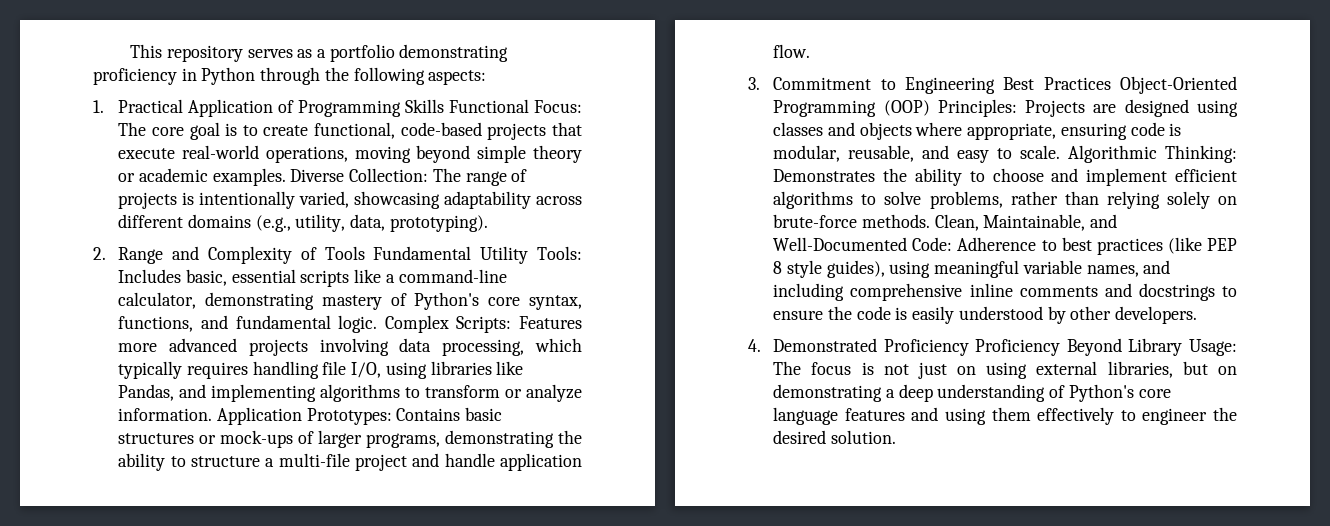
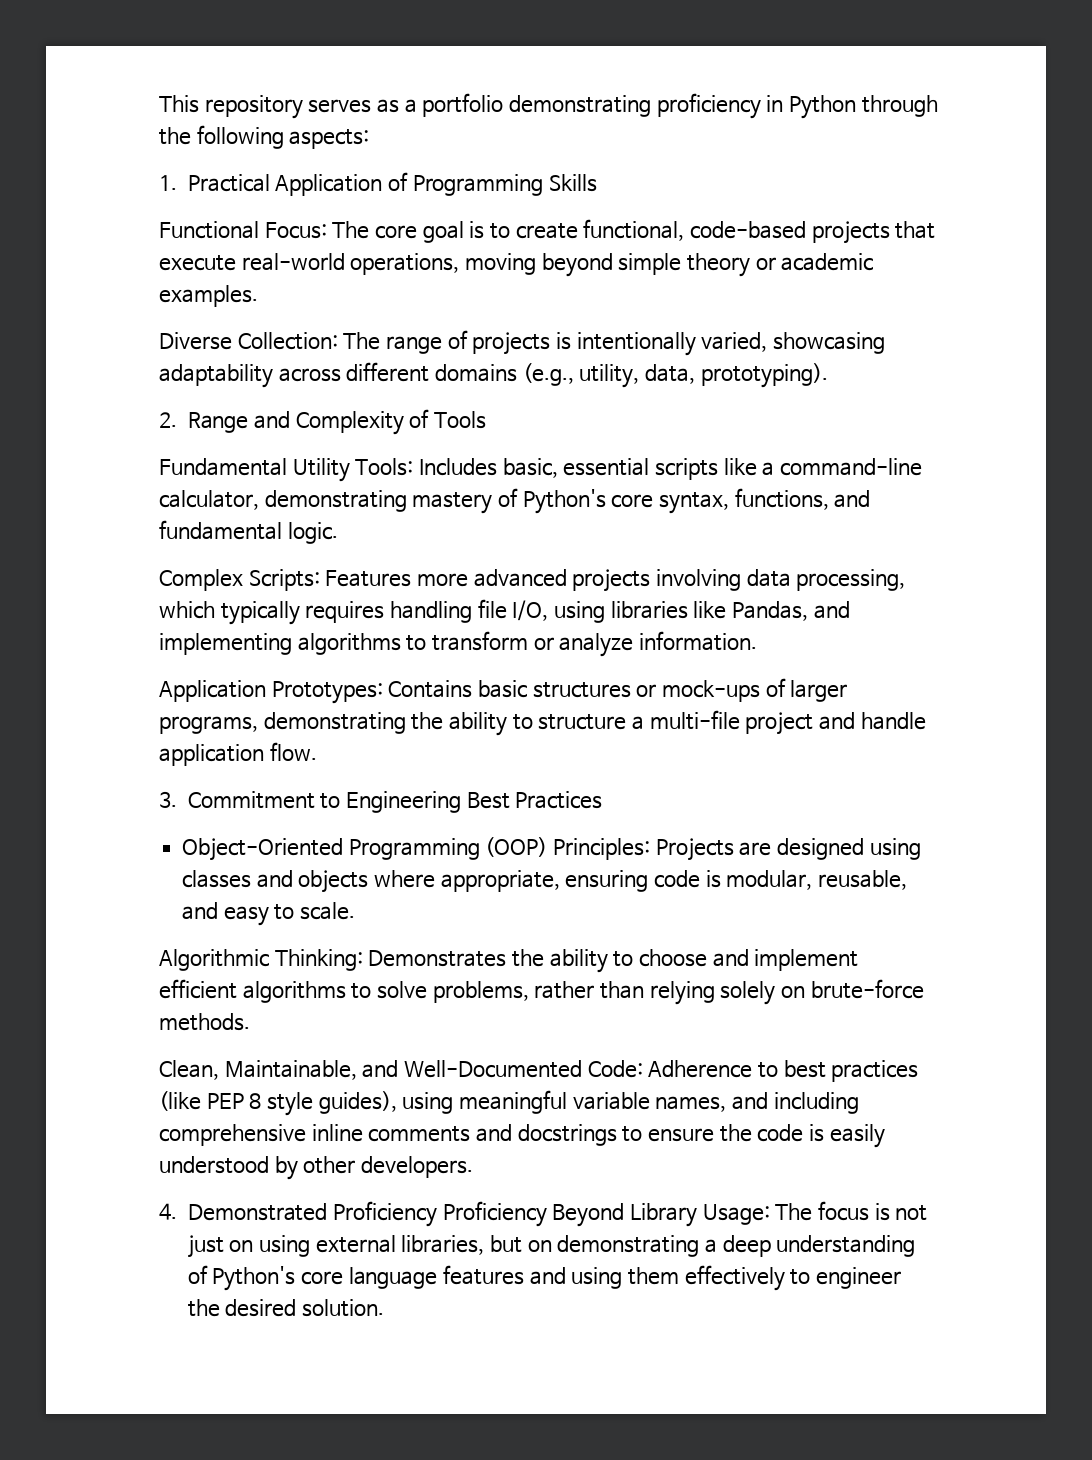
- 1. Practical Application of Programming Skills Functional Focus: The core goal is to create functional, code-based projects that execute real-world operations, moving beyond simple theory or academic examples. Diverse Collection: The range of projects is intentionally varied, showcasing adaptability across different domains (e.g., utility, data, prototyping).
+ 1. Practical Application of Programming Skills
+ Functional Focus: The core goal is to create functional, code-based projects that execute real-world operations, moving beyond simple theory or academic examples.
+ Diverse Collection: The range of projects is intentionally varied, showcasing adaptability across different domains (e.g., utility, data, prototyping).
- 2. Range and Complexity of Tools Fundamental Utility Tools:
+ 2. Range and Complexity of Tools
+ Fundamental Utility Tools:
- Includes basic, essential scripts like a command-line calculator, demonstrating mastery of Python's core syntax, functions, and fundamental logic. Complex Scripts:
+ Includes basic, essential scripts like a command-line calculator, demonstrating mastery of Python's core syntax, functions, and fundamental logic.
+ Complex Scripts:
- Features more advanced projects involving data processing, which typically requires handling file I/O, using libraries like Pandas, and implementing algorithms to transform or analyze information. Application Prototypes:
+ Features more advanced projects involving data processing, which typically requires handling file I/O, using libraries like Pandas, and implementing algorithms to transform or analyze information.
+ Application Prototypes:
- 3. Commitment to Engineering Best Practices Object-Oriented Programming (OOP) Principles:
+ 3. Commitment to Engineering Best Practices
+ Object-Oriented Programming (OOP) Principles:
- Projects are designed using classes and objects where appropriate, ensuring code is modular, reusable, and easy to scale. Algorithmic Thinking:
+ Projects are designed using classes and objects where appropriate, ensuring code is modular, reusable, and easy to scale.
+ Algorithmic Thinking:
- Demonstrates the ability to choose and implement efficient algorithms to solve problems, rather than relying solely on brute-force methods. Clean, Maintainable, and Well-Documented Code:
+ Demonstrates the ability to choose and implement efficient algorithms to solve problems, rather than relying solely on brute-force methods.
+ Clean, Maintainable, and Well-Documented Code:

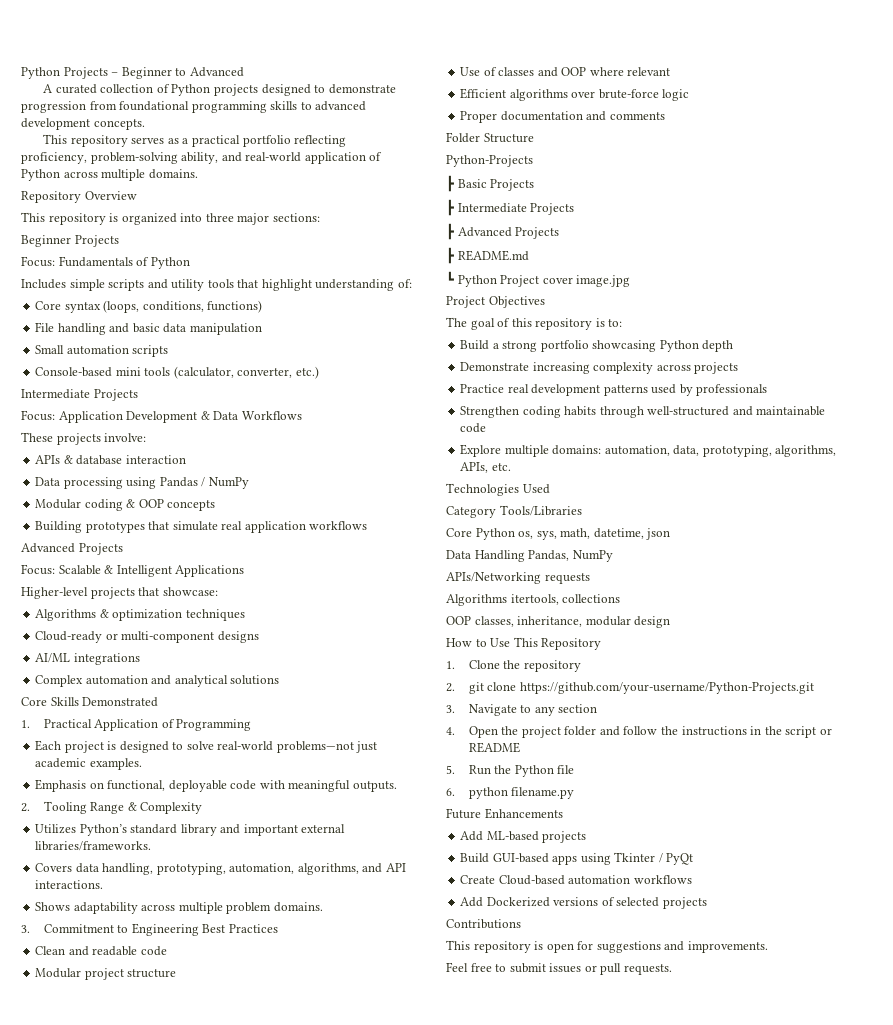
+ Python Projects – Beginner to Advanced
+ A curated collection of Python projects designed to demonstrate progression from foundational programming skills to advanced development concepts.
- This repository serves as a portfolio demonstrating proficiency in Python through the following aspects:
+ This repository serves as a practical portfolio reflecting proficiency, problem-solving ability, and real-world application of Python across multiple domains.
+ Repository Overview
+ This repository is organized into three major sections:
+ Beginner Projects
+ Focus: Fundamentals of Python
+ Includes simple scripts and utility tools that highlight understanding of:
+ Core syntax (loops, conditions, functions)
+ File handling and basic data manipulation
+ Small automation scripts
+ Console-based mini tools (calculator, converter, etc.)
+ Intermediate Projects
+ Focus: Application Development & Data Workflows
+ These projects involve:
+ APIs & database interaction
+ Data processing using Pandas / NumPy
+ Modular coding & OOP concepts
+ Building prototypes that simulate real application workflows
+ Advanced Projects
+ Focus: Scalable & Intelligent Applications
+ Higher-level projects that showcase:
+ Algorithms & optimization techniques
+ Cloud-ready or multi-component designs
+ AI/ML integrations
+ Complex automation and analytical solutions
+ Core Skills Demonstrated
- 1. Practical Application of Programming Skills
- Functional Focus: The core goal is to create functional, code-based projects that execute real-world operations, moving beyond simple theory or academic examples.
- Diverse Collection: The range of projects is intentionally varied, showcasing adaptability across different domains (e.g., utility, data, prototyping).
- 2. Range and Complexity of Tools
- Fundamental Utility Tools: Includes basic, essential scripts like a command-line calculator, demonstrating mastery of Python's core syntax, functions, and fundamental logic.
- Complex Scripts: Features more advanced projects involving data processing, which typically requires handling file I/O, using libraries like Pandas, and implementing algorithms to transform or analyze information.
- Application Prototypes: Contains basic structures or mock-ups of larger programs, demonstrating the ability to structure a multi-file project and handle application flow.
+ 1. Practical Application of Programming
+ Each project is designed to solve real-world problems—not just academic examples.
+ Emphasis on functional, deployable code with meaningful outputs.
+ 2. Tooling Range & Complexity
+ Utilizes Python’s standard library and important external libraries/frameworks.
+ Covers data handling, prototyping, automation, algorithms, and API interactions.
+ Shows adaptability across multiple problem domains.
- Object-Oriented Programming (OOP) Principles: Projects are designed using classes and objects where appropriate, ensuring code is modular, reusable, and easy to scale.
- Algorithmic Thinking: Demonstrates the ability to choose and implement efficient algorithms to solve problems, rather than relying solely on brute-force methods.
- Clean, Maintainable, and Well-Documented Code: Adherence to best practices (like PEP 8 style guides), using meaningful variable names, and including comprehensive inline comments and docstrings to ensure the code is easily understood by other developers.
- 4. Demonstrated Proficiency Proficiency Beyond Library Usage: The focus is not just on using external libraries, but on demonstrating a deep understanding of Python's core language features and using them effectively to engineer the desired solution.
+ Clean and readable code
+ Modular project structure
+ Use of classes and OOP where relevant
+ Efficient algorithms over brute-force logic
+ Proper documentation and comments
+ Folder Structure
+ Python-Projects
+ ┣ Basic Projects
+ ┣ Intermediate Projects
+ ┣ Advanced Projects
+ ┣ README.md
+ ┗ Python Project cover image.jpg
+ Project Objectives
+ The goal of this repository is to:
+ Build a strong portfolio showcasing Python depth
+ Demonstrate increasing complexity across projects
+ Practice real development patterns used by professionals
+ Strengthen coding habits through well-structured and maintainable code
+ Explore multiple domains: automation, data, prototyping, algorithms, APIs, etc.
+ Technologies Used
+ Category Tools/Libraries
+ Core Python os, sys, math, datetime, json
+ Data Handling Pandas, NumPy
+ APIs/Networking requests
+ Algorithms itertools, collections
+ OOP classes, inheritance, modular design
+ How to Use This Repository
+ 1. Clone the repository
+ 2. git clone https://github.com/your-username/Python-Projects.git
+ 3. Navigate to any section
+ 4. Open the project folder and follow the instructions in the script or README
+ 5. Run the Python file
+ 6. python filename.py
+ Future Enhancements
+ Add ML-based projects
+ Build GUI-based apps using Tkinter / PyQt
+ Create Cloud-based automation workflows
+ Add Dockerized versions of selected projects
+ Contributions
+ This repository is open for suggestions and improvements.
+ Feel free to submit issues or pull requests.

